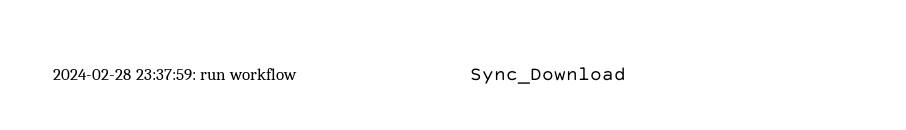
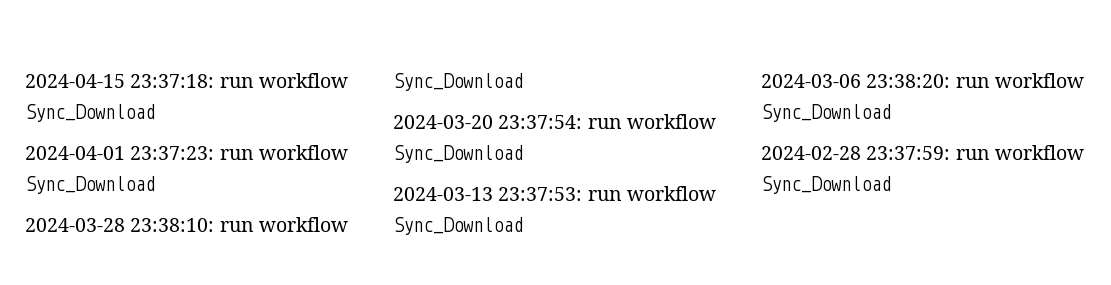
+ 2024-04-15 23:37:18: run workflow Sync_Download
+ 2024-04-01 23:37:23: run workflow Sync_Download
+ 2024-03-28 23:38:10: run workflow Sync_Download
+ 2024-03-20 23:37:54: run workflow Sync_Download
+ 2024-03-13 23:37:53: run workflow Sync_Download
+ 2024-03-06 23:38:20: run workflow Sync_Download

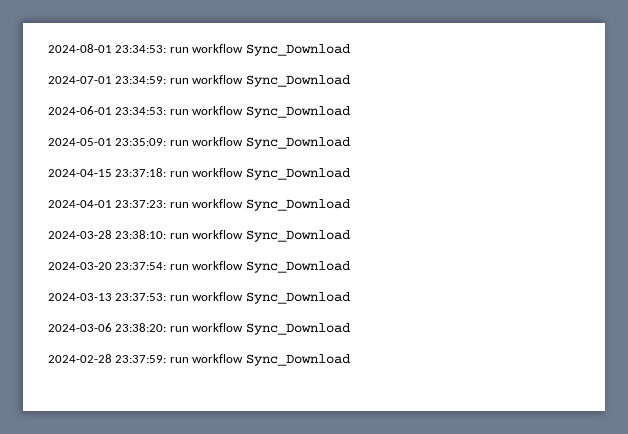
+ 2024-08-01 23:34:53: run workflow Sync_Download
+ 2024-07-01 23:34:59: run workflow Sync_Download
+ 2024-06-01 23:34:53: run workflow Sync_Download
+ 2024-05-01 23:35:09: run workflow Sync_Download

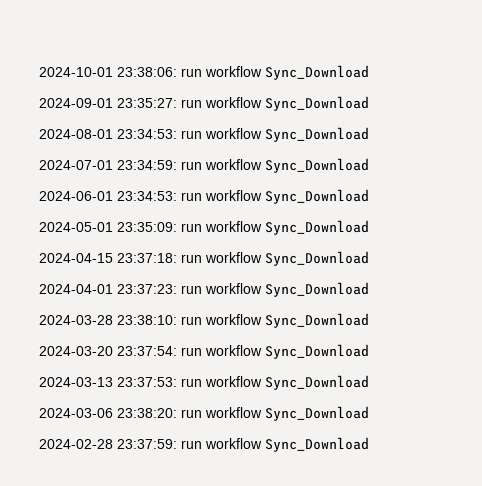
+ 2024-10-01 23:38:06: run workflow Sync_Download
+ 2024-09-01 23:35:27: run workflow Sync_Download

